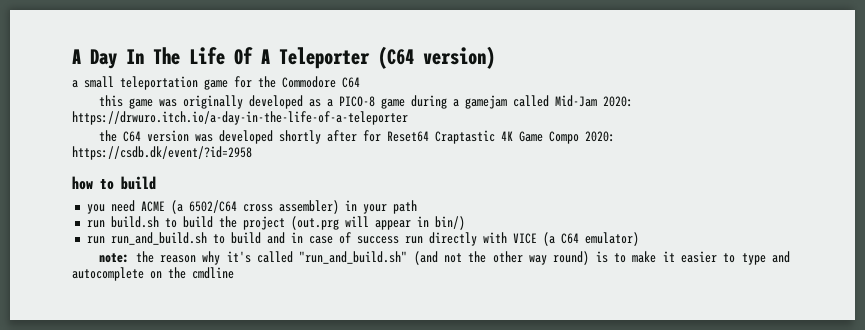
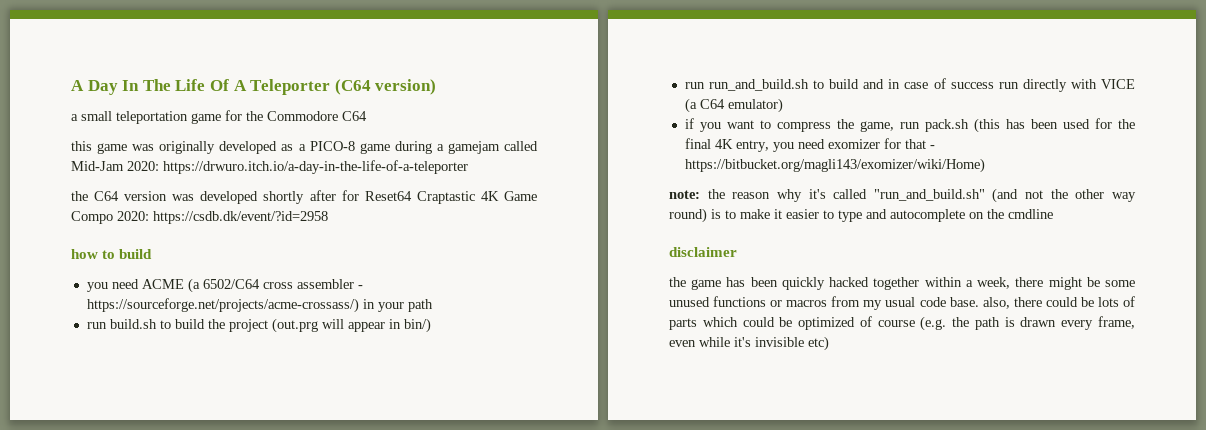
- you need ACME (a 6502/C64 cross assembler) in your path
+ you need ACME (a 6502/C64 cross assembler - https://sourceforge.net/projects/acme-crossass/) in your path
+ if you want to compress the game, run pack.sh (this has been used for the final 4K entry, you need exomizer for that - https://bitbucket.org/magli143/exomizer/wiki/Home)
+ disclaimer
+ the game has been quickly hacked together within a week, there might be some unused functions or macros from my usual code base. also, there could be lots of parts which could be optimized of course (e.g. the path is drawn every frame, even while it's invisible etc)

